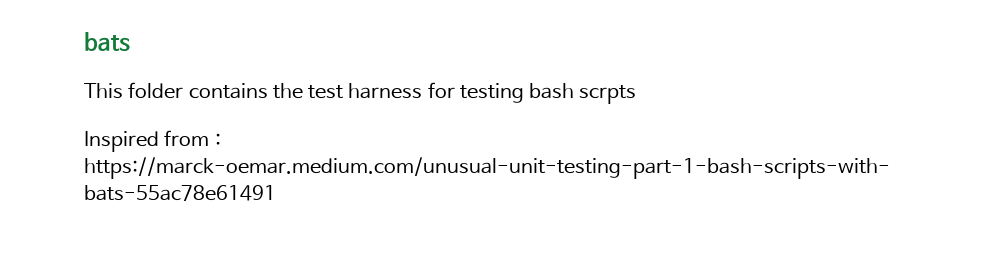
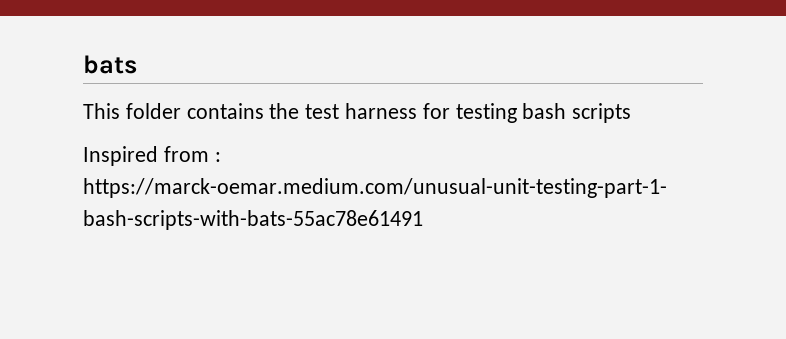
- This folder contains the test harness for testing bash scrpts
+ This folder contains the test harness for testing bash scripts

